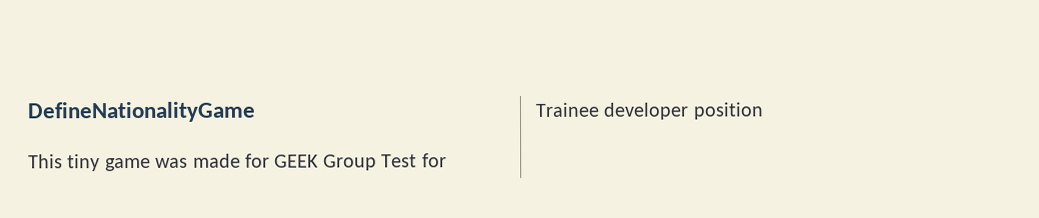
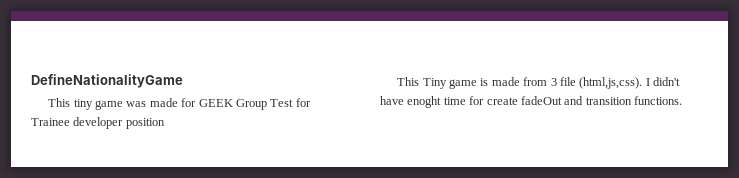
+ This Tiny game is made from 3 file (html,js,css). I didn't have enoght time for create fadeOut and transition functions.

